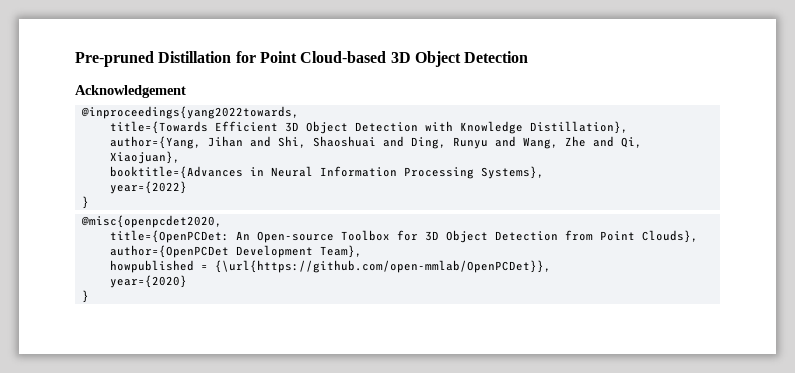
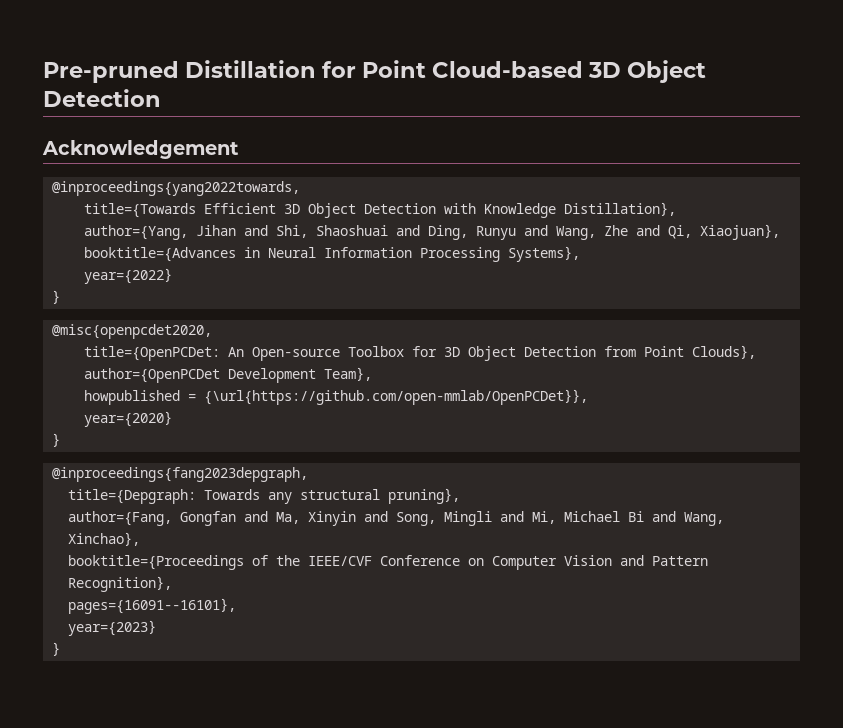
+ @inproceedings{fang2023depgraph,
+ title={Depgraph: Towards any structural pruning},
+ author={Fang, Gongfan and Ma, Xinyin and Song, Mingli and Mi, Michael Bi and Wang, Xinchao},
+ booktitle={Proceedings of the IEEE/CVF Conference on Computer Vision and Pattern Recognition},
+ pages={16091--16101},
+ year={2023}
+ }

